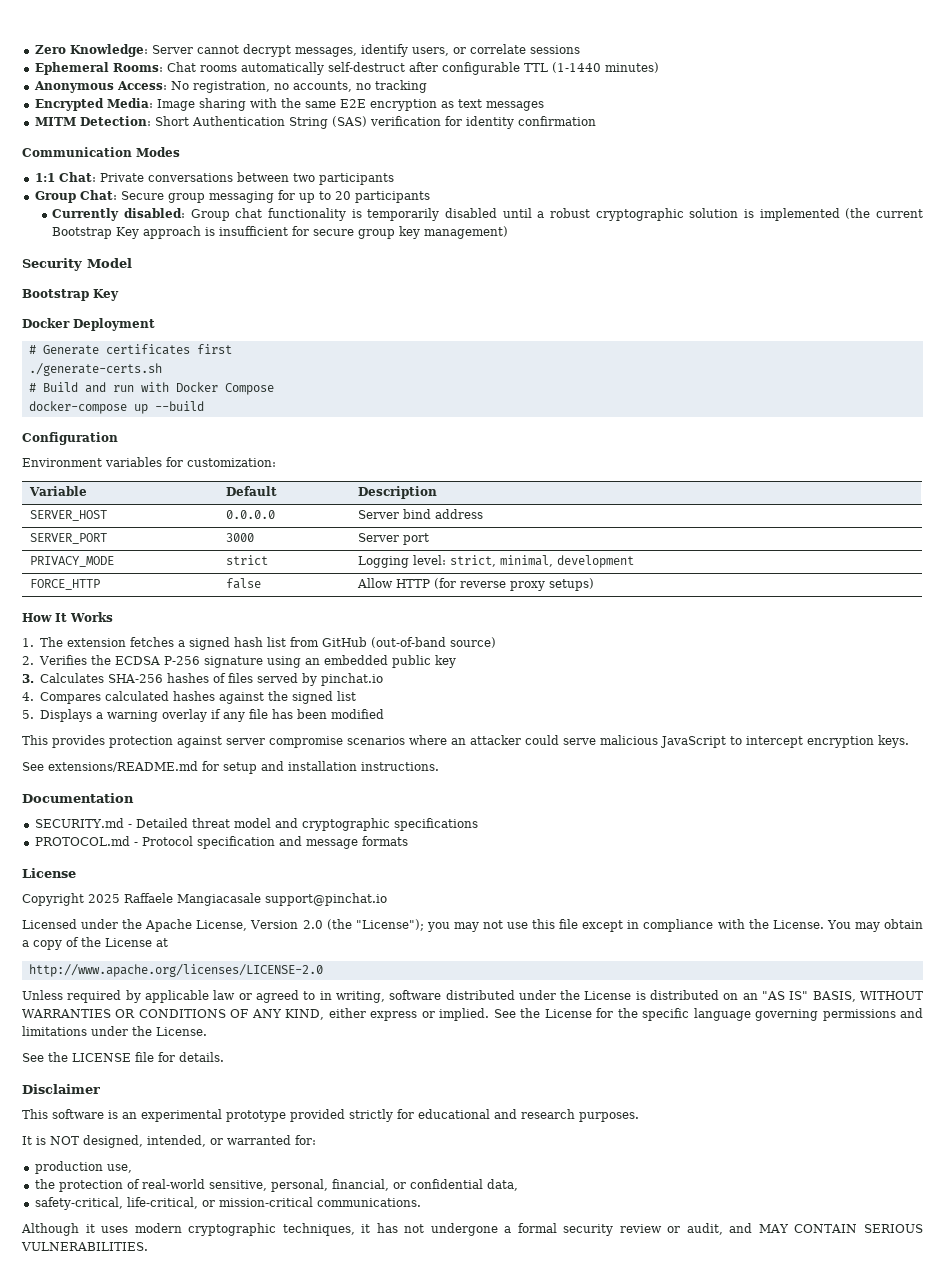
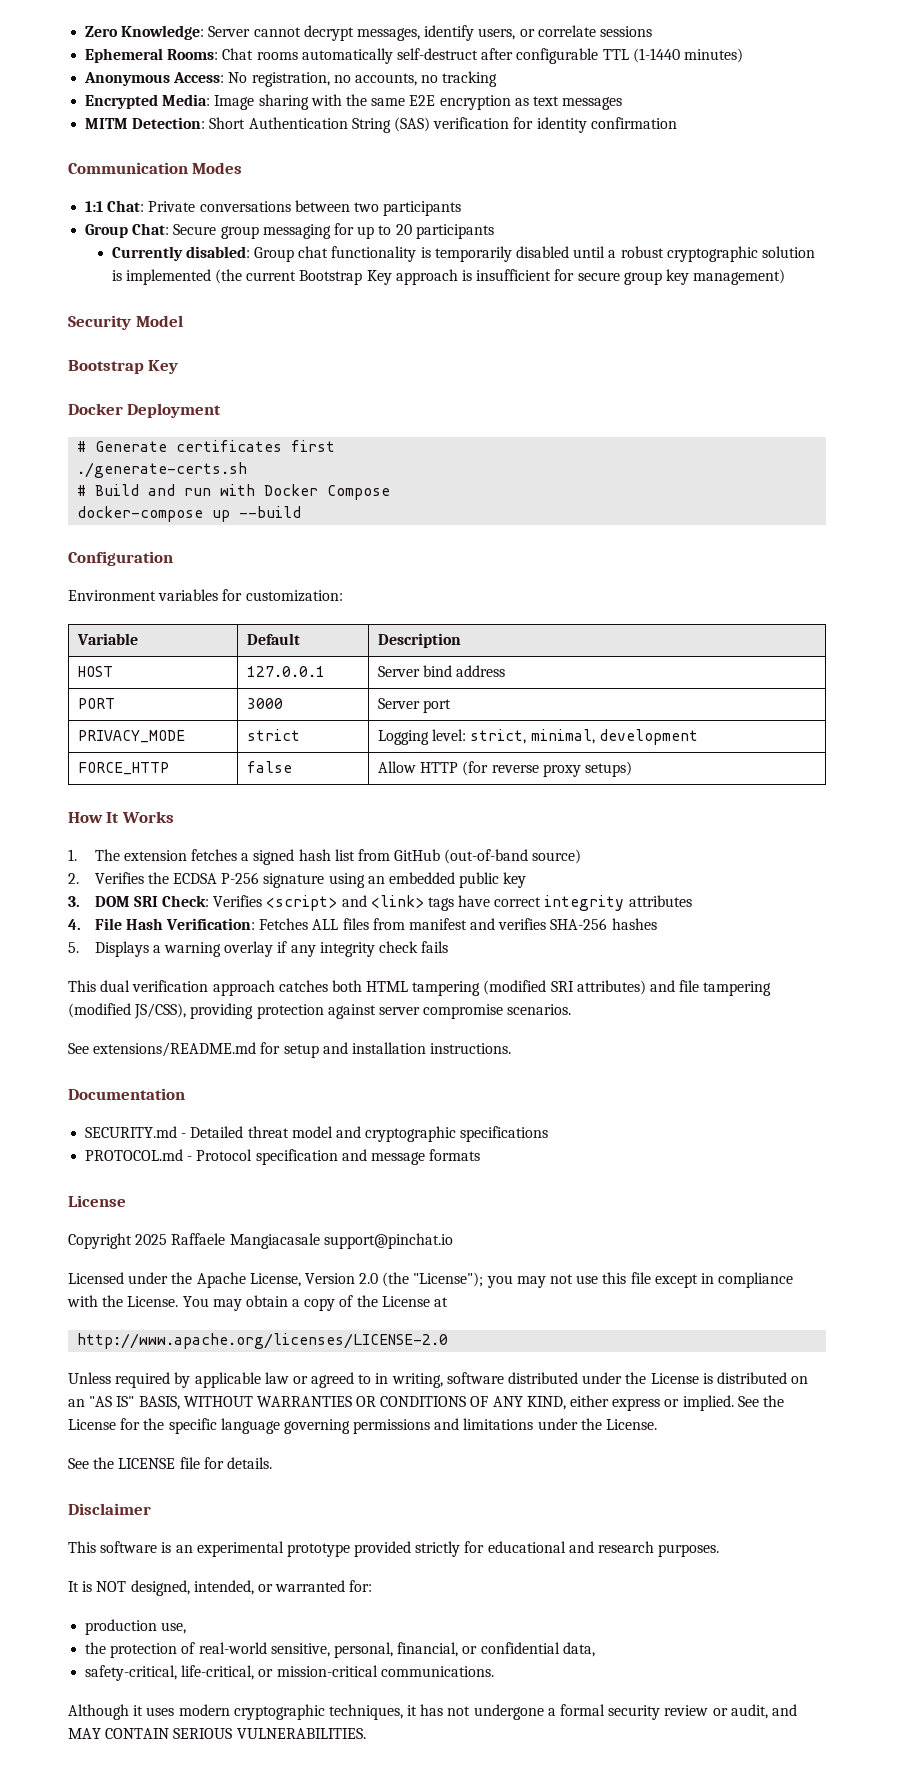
- SERVER_HOST | 0.0.0.0 | Server bind address
+ HOST | 127.0.0.1 | Server bind address
- SERVER_PORT | 3000 | Server port
+ PORT | 3000 | Server port
- 3. Calculates SHA-256 hashes of files served by pinchat.io
- 4. Compares calculated hashes against the signed list
+ 3. DOM SRI Check: Verifies <script> and <link> tags have correct integrity attributes
+ 4. File Hash Verification: Fetches ALL files from manifest and verifies SHA-256 hashes
- 5. Displays a warning overlay if any file has been modified
- This provides protection against server compromise scenarios where an attacker could serve malicious JavaScript to intercept encryption keys.
+ 5. Displays a warning overlay if any integrity check fails
+ This dual verification approach catches both HTML tampering (modified SRI attributes) and file tampering (modified JS/CSS), providing protection against server compromise scenarios.

